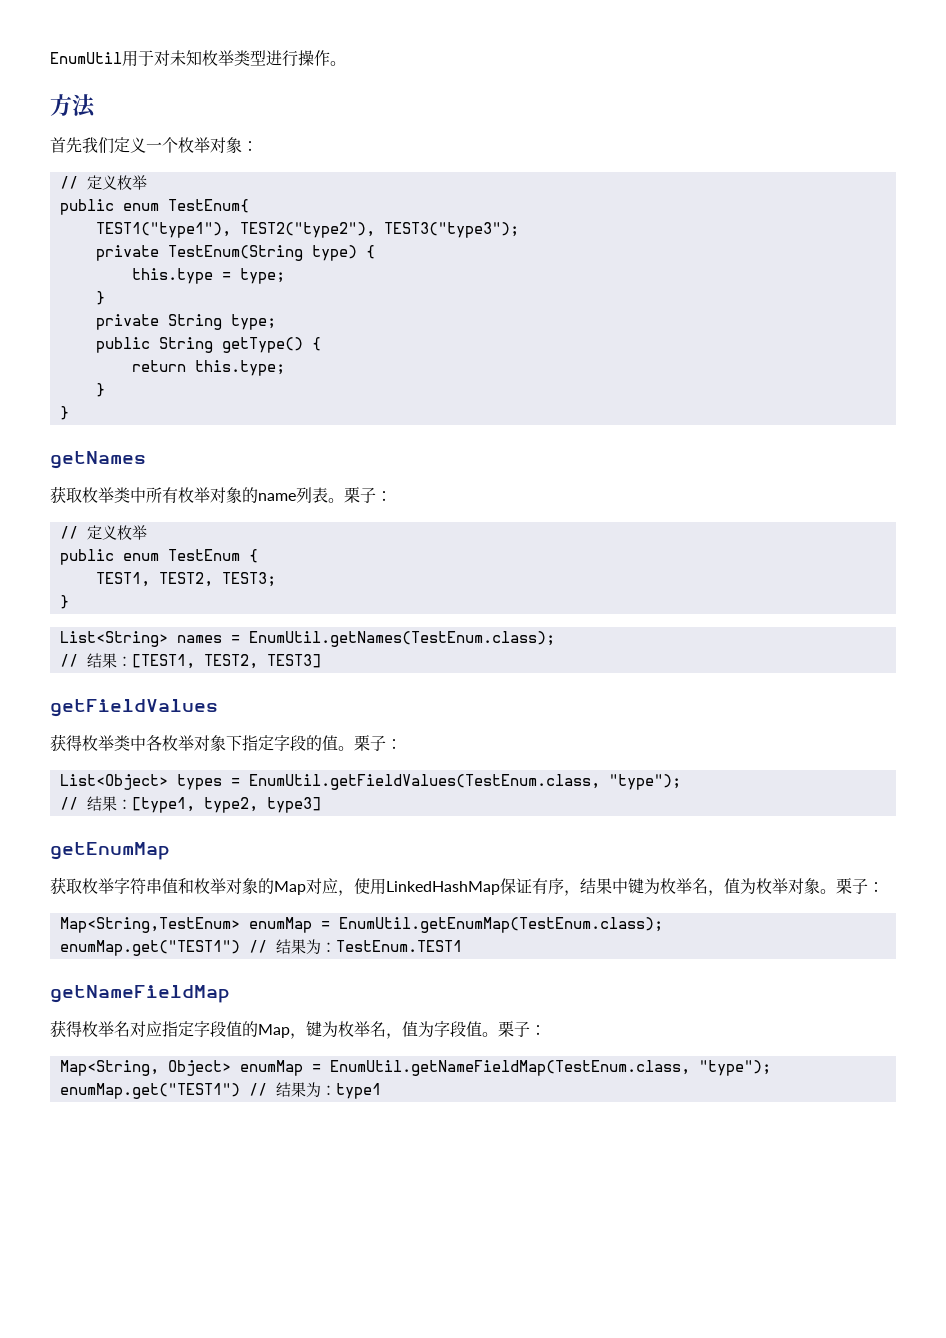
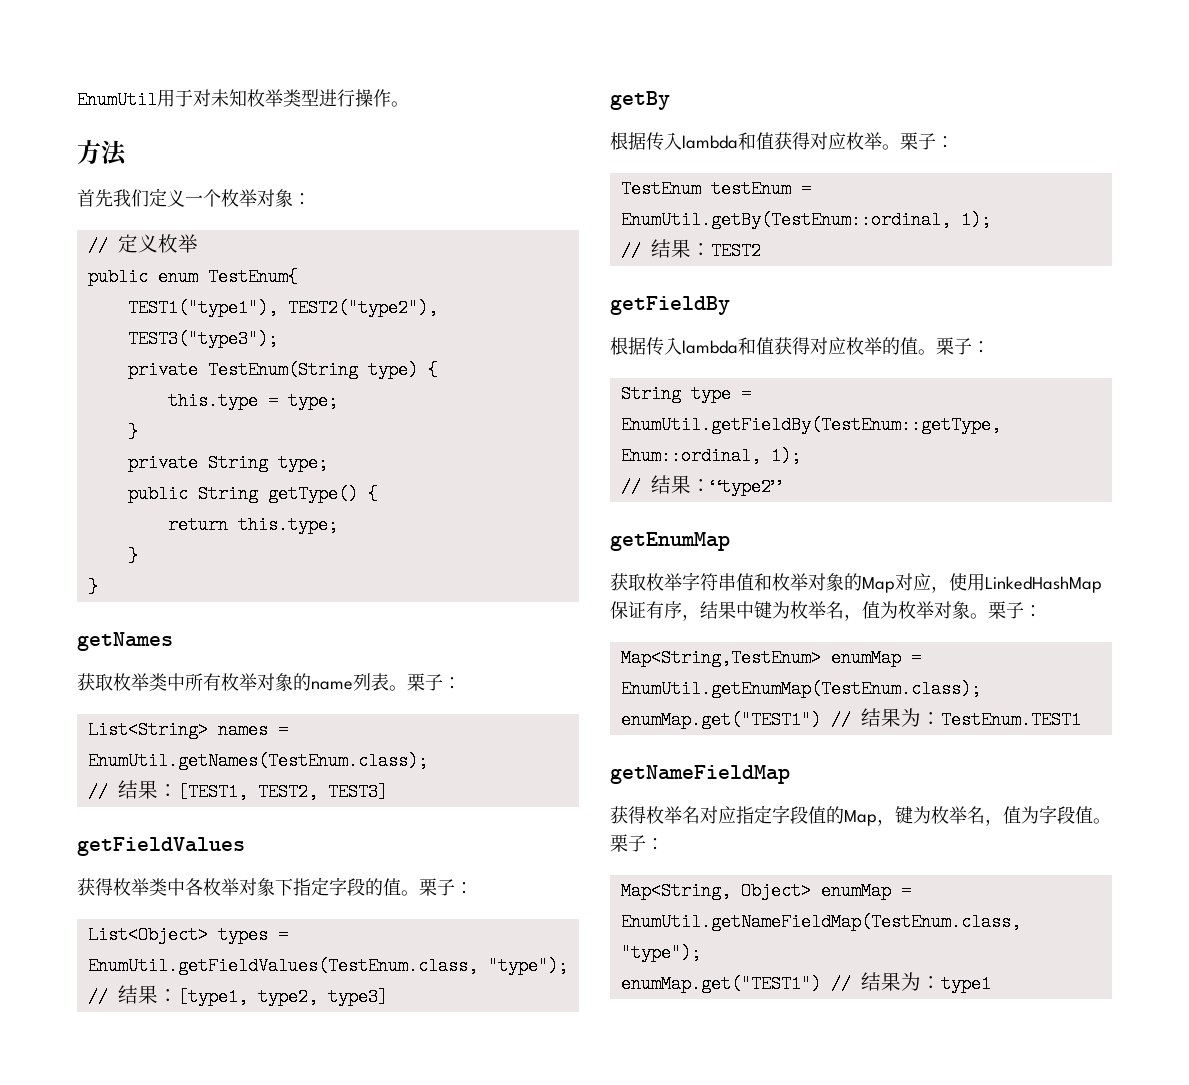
  获取枚举类中所有枚举对象的name列表。栗子：
- // 定义枚举
- public enum TestEnum {
- TEST1, TEST2, TEST3;
- }
+ getBy
+ 根据传入lambda和值获得对应枚举。栗子：
+ TestEnum testEnum = EnumUtil.getBy(TestEnum::ordinal, 1);
+ // 结果：TEST2
+ getFieldBy
+ 根据传入lambda和值获得对应枚举的值。栗子：
+ String type = EnumUtil.getFieldBy(TestEnum::getType, Enum::ordinal, 1);
+ // 结果：“type2”

